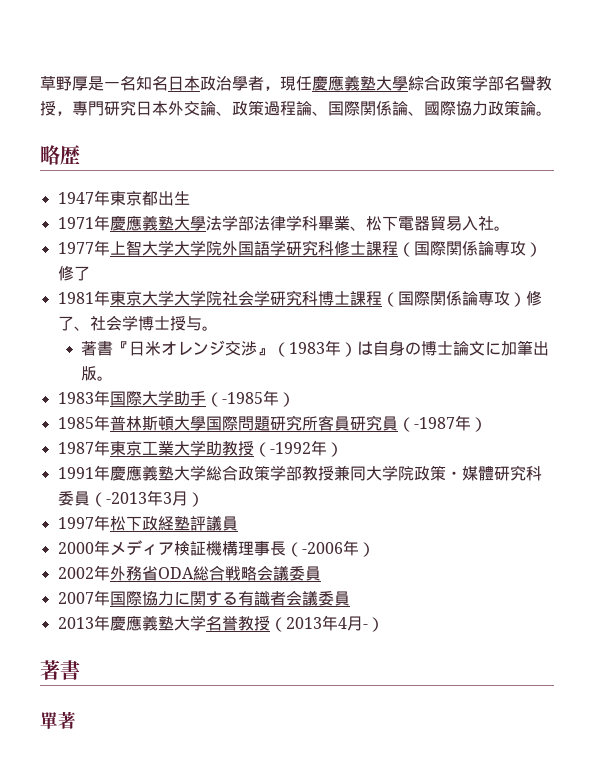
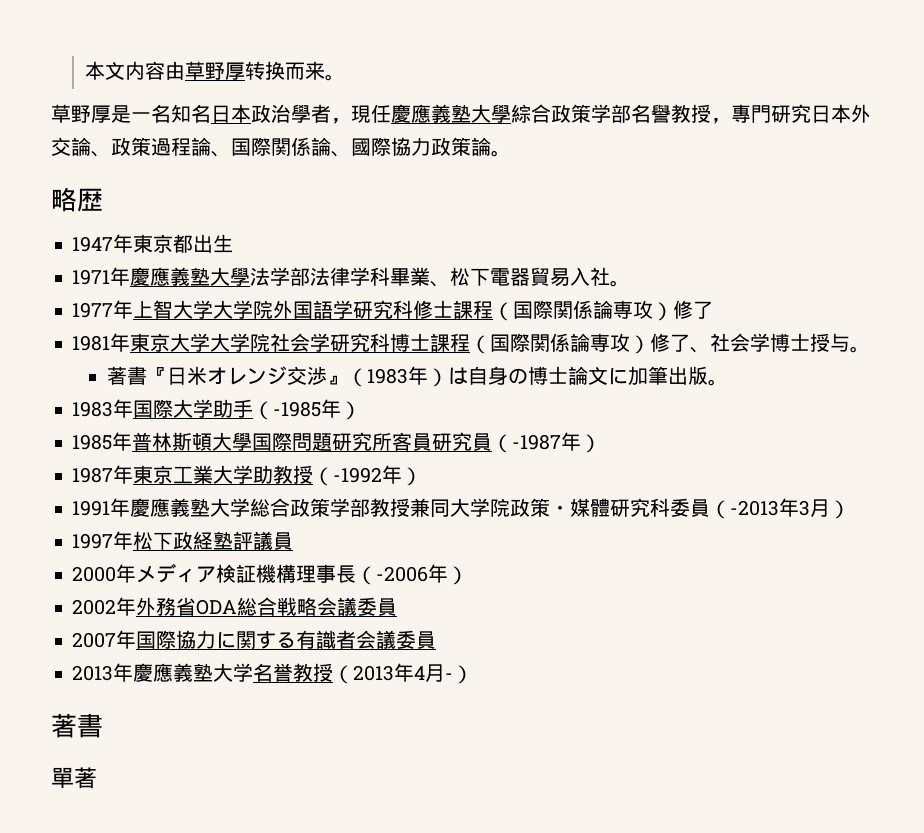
+ 本文内容由草野厚转换而来。

